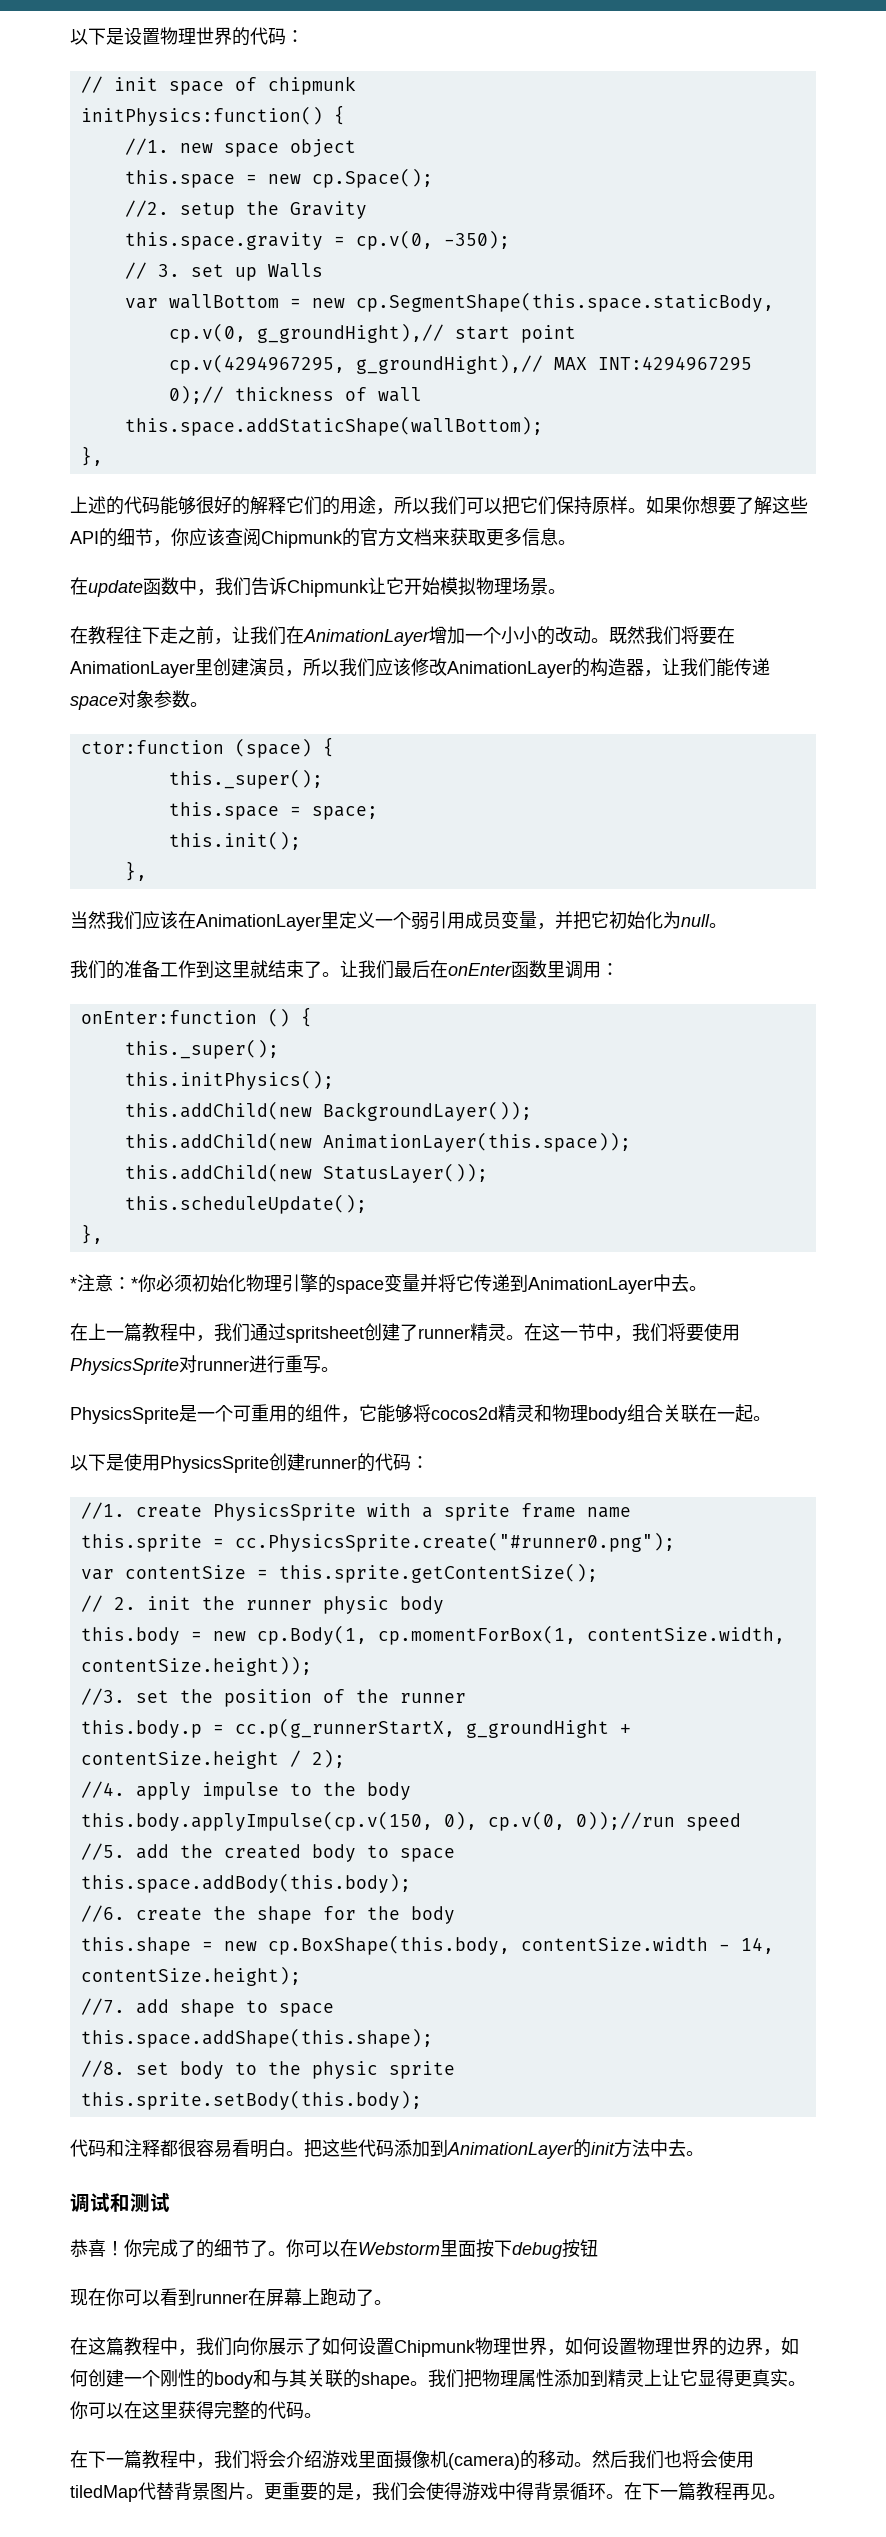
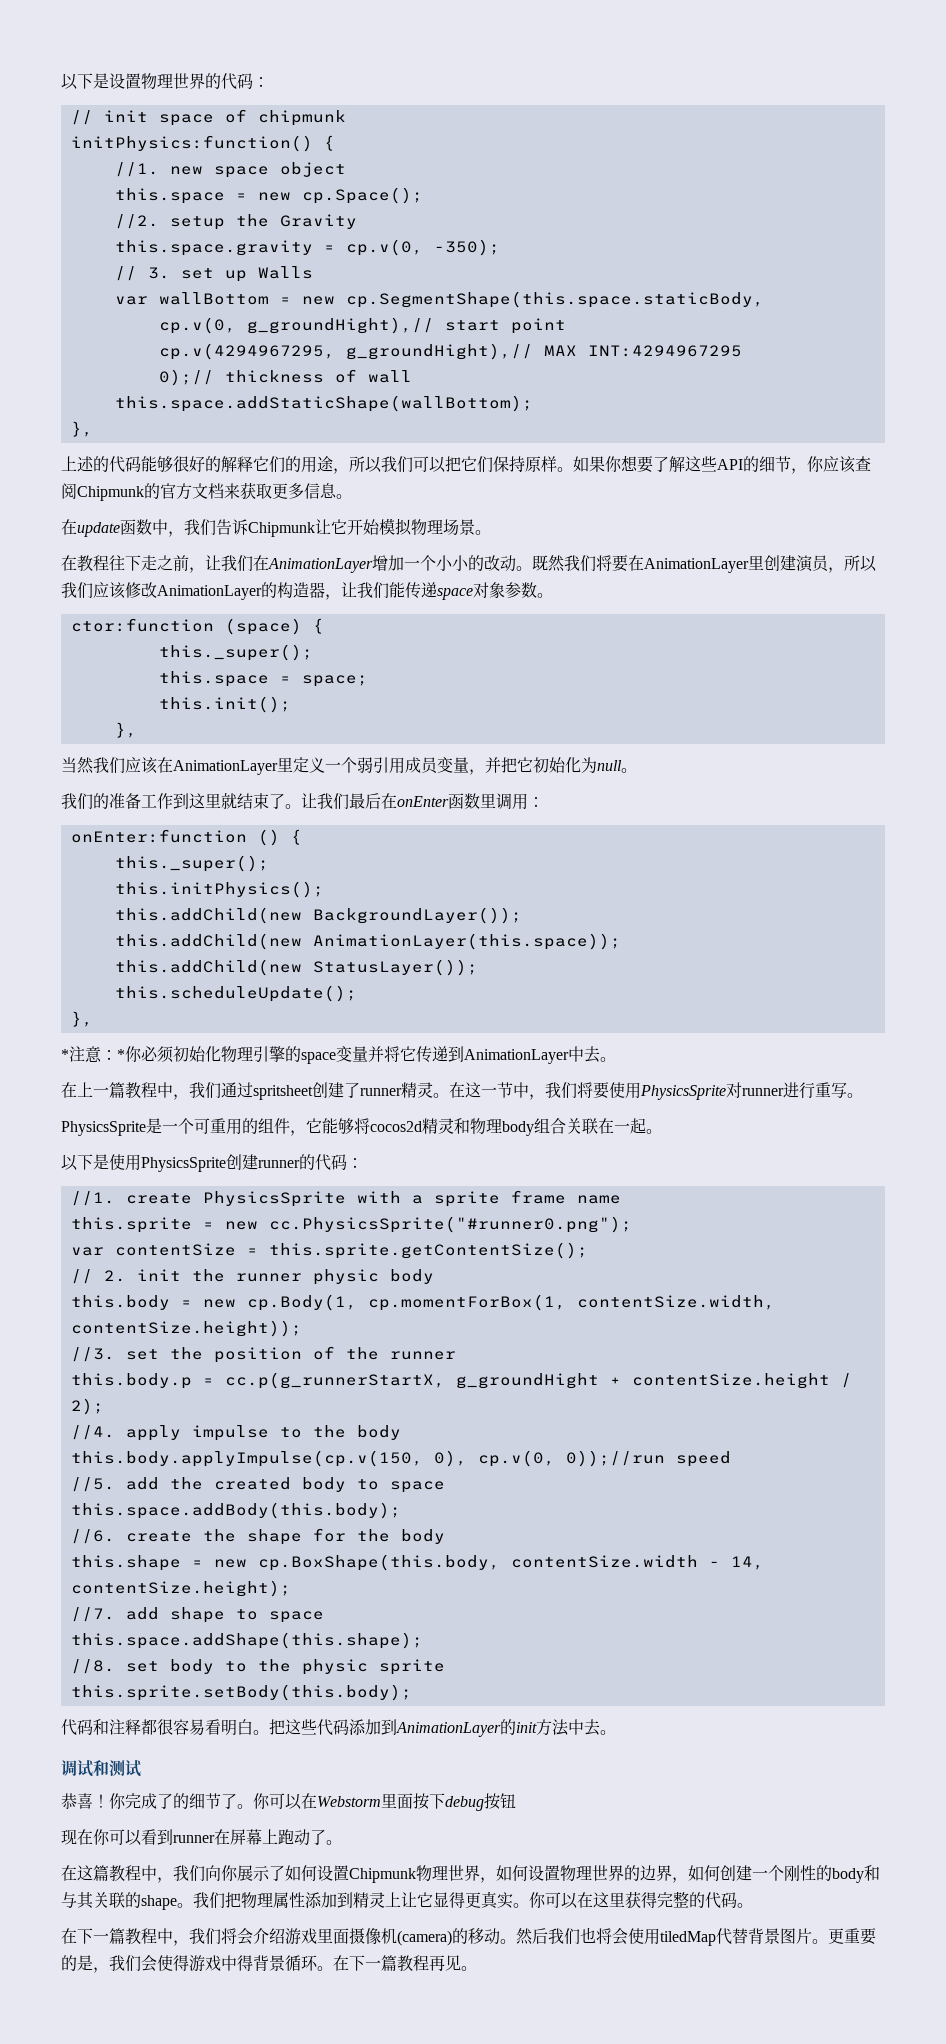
- this.sprite = cc.PhysicsSprite.create("#runner0.png");
+ this.sprite = new cc.PhysicsSprite("#runner0.png");

